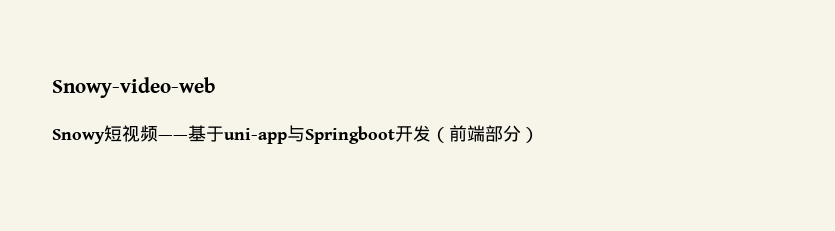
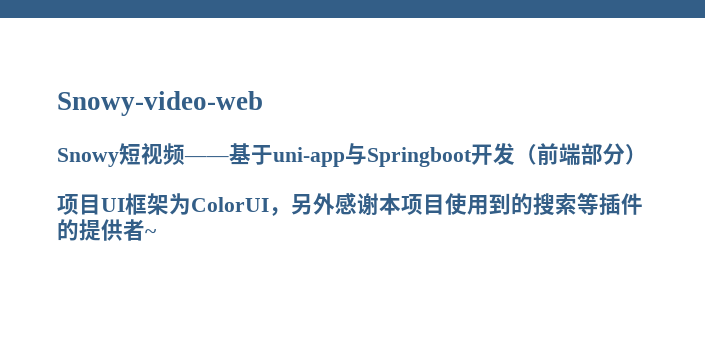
+ 项目UI框架为ColorUI，另外感谢本项目使用到的搜索等插件的提供者~

